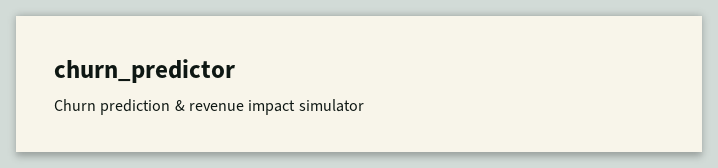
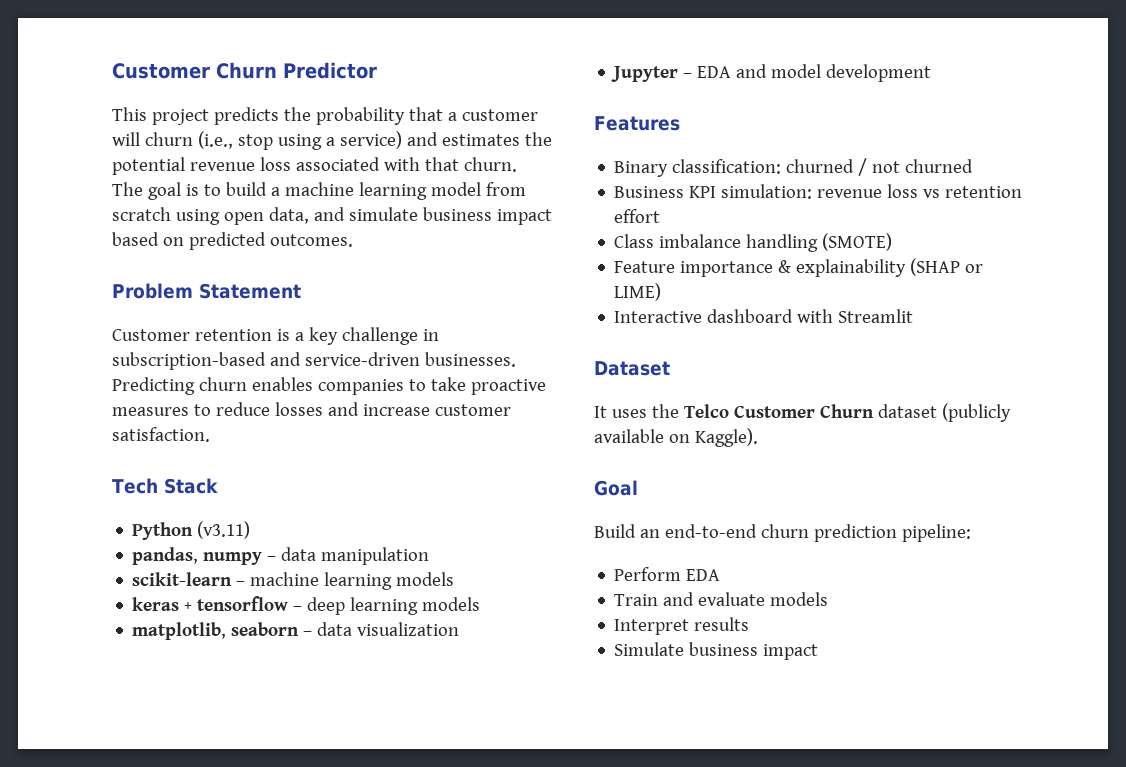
- churn_predictor
- Churn prediction & revenue impact simulator
+ Customer Churn Predictor
+ This project predicts the probability that a customer will churn (i.e., stop using a service) and estimates the potential revenue loss associated with that churn. The goal is to build a machine learning model from scratch using open data, and simulate business impact based on predicted outcomes.
+ Problem Statement
+ Customer retention is a key challenge in subscription-based and service-driven businesses. Predicting churn enables companies to take proactive measures to reduce losses and increase customer satisfaction.
+ Tech Stack
+ Python (v3.11)
+ pandas, numpy – data manipulation
+ scikit-learn – machine learning models
+ keras + tensorflow – deep learning models
+ matplotlib, seaborn – data visualization
+ Jupyter – EDA and model development
+ Features
+ Binary classification: churned / not churned
+ Business KPI simulation: revenue loss vs retention effort
+ Class imbalance handling (SMOTE)
+ Feature importance & explainability (SHAP or LIME)
+ Interactive dashboard with Streamlit
+ Dataset
+ It uses the Telco Customer Churn dataset (publicly available on Kaggle).
+ Goal
+ Build an end-to-end churn prediction pipeline:
+ Perform EDA
+ Train and evaluate models
+ Interpret results
+ Simulate business impact

